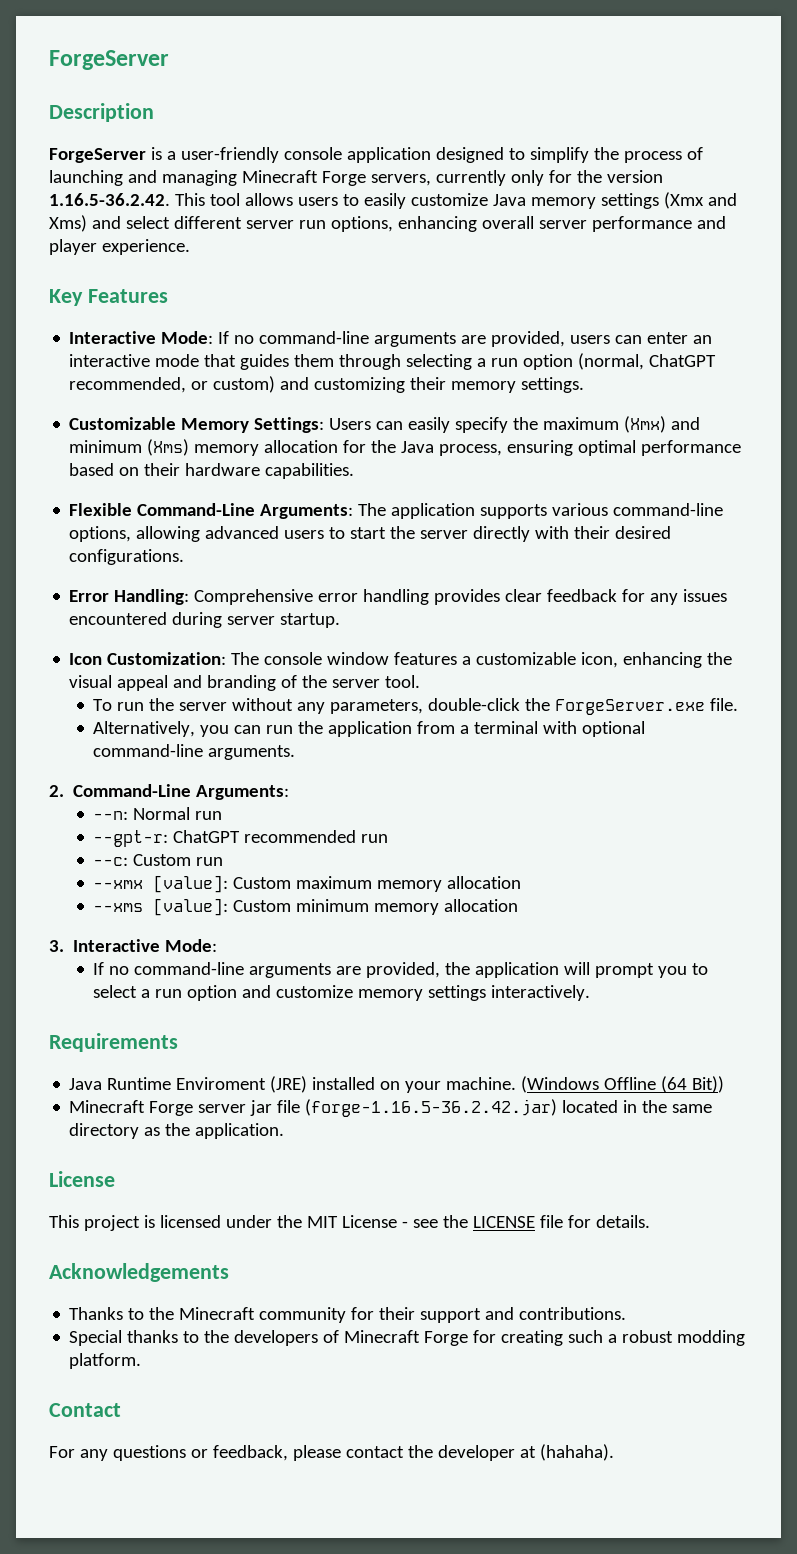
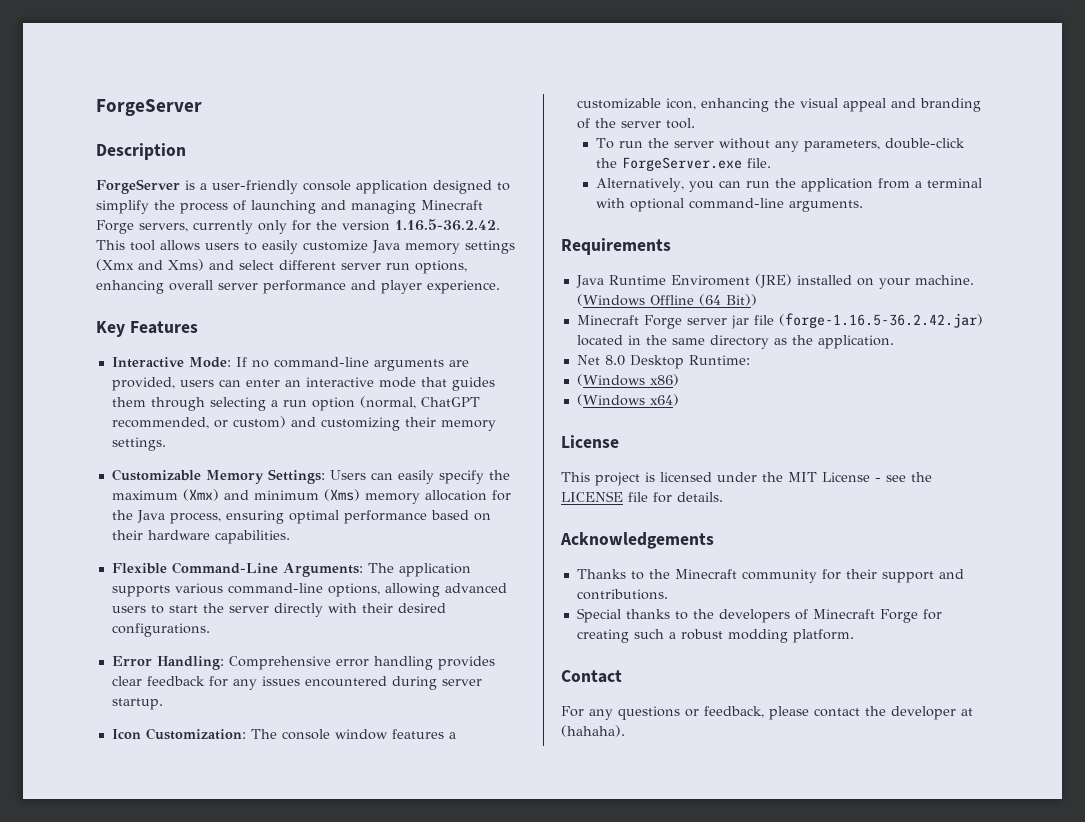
- 2. Command-Line Arguments:
- --n: Normal run
- --gpt-r: ChatGPT recommended run
- --c: Custom run
- --xmx [value]: Custom maximum memory allocation
- --xms [value]: Custom minimum memory allocation
- 3. Interactive Mode:
- If no command-line arguments are provided, the application will prompt you to select a run option and customize memory settings interactively.
+ Net 8.0 Desktop Runtime:
+ (Windows x86)
+ (Windows x64)

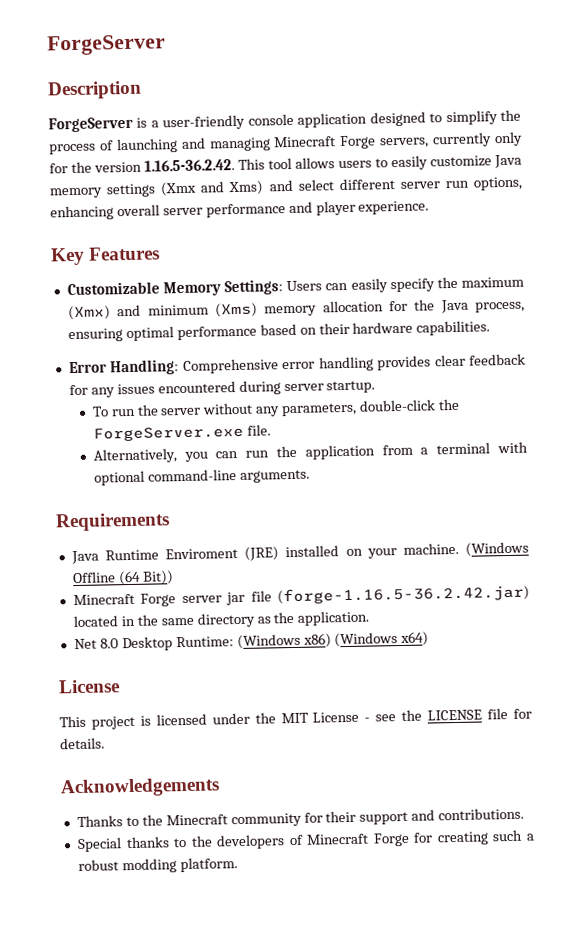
- Interactive Mode: If no command-line arguments are provided, users can enter an interactive mode that guides them through selecting a run option (normal, ChatGPT recommended, or custom) and customizing their memory settings.
- Flexible Command-Line Arguments: The application supports various command-line options, allowing advanced users to start the server directly with their desired configurations.
- Icon Customization: The console window features a customizable icon, enhancing the visual appeal and branding of the server tool.
- Net 8.0 Desktop Runtime:
- (Windows x86)
- (Windows x64)
+ Net 8.0 Desktop Runtime: (Windows x86) (Windows x64)
- Contact
- For any questions or feedback, please contact the developer at (hahaha).

